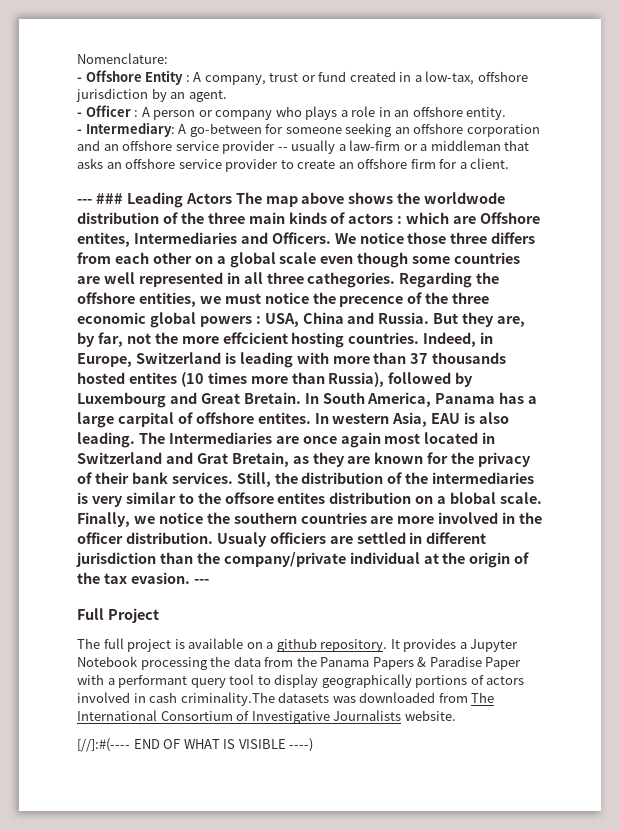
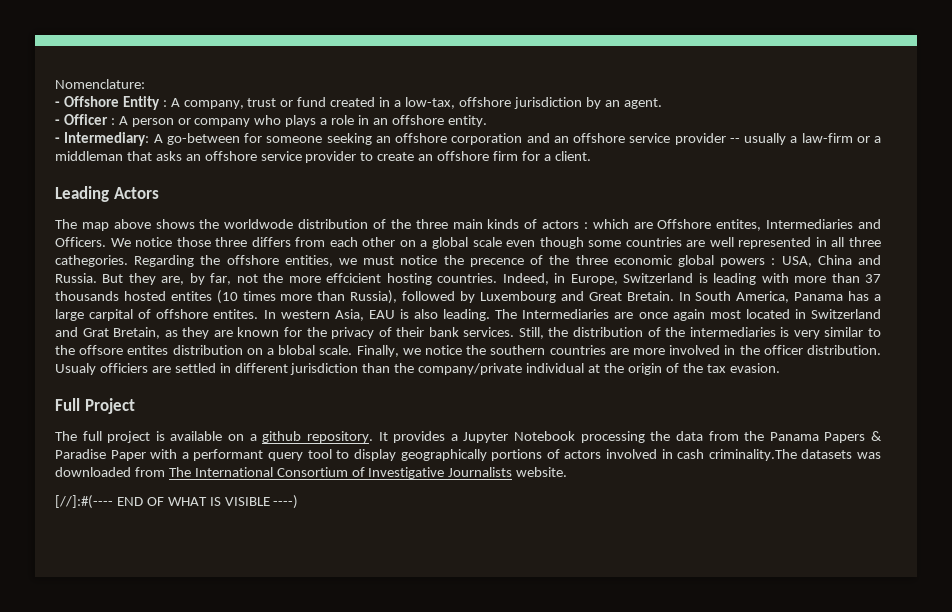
- --- ### Leading Actors The map above shows the worldwode distribution of the three main kinds of actors : which are Offshore entites, Intermediaries and Officers.
+ Leading Actors
+ The map above shows the worldwode distribution of the three main kinds of actors : which are Offshore entites, Intermediaries and Officers.
- Usualy officiers are settled in different jurisdiction than the company/private individual at the origin of the tax evasion. ---
+ Usualy officiers are settled in different jurisdiction than the company/private individual at the origin of the tax evasion.

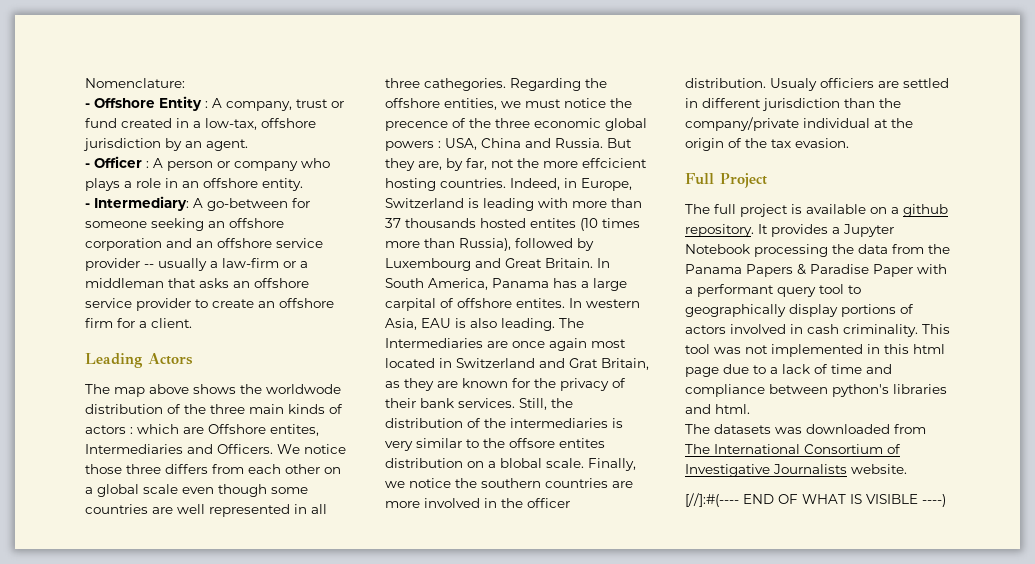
- Indeed, in Europe, Switzerland is leading with more than 37 thousands hosted entites (10 times more than Russia), followed by Luxembourg and Great Bretain.
+ Indeed, in Europe, Switzerland is leading with more than 37 thousands hosted entites (10 times more than Russia), followed by Luxembourg and Great Britain.
- The Intermediaries are once again most located in Switzerland and Grat Bretain, as they are known for the privacy of their bank services.
+ The Intermediaries are once again most located in Switzerland and Grat Britain, as they are known for the privacy of their bank services.
- It provides a Jupyter Notebook processing the data from the Panama Papers & Paradise Paper with a performant query tool to display geographically portions of actors involved in cash criminality.The datasets was downloaded from The International Consortium of Investigative Journalists website.
+ It provides a Jupyter Notebook processing the data from the Panama Papers & Paradise Paper with a performant query tool to geographically display portions of actors involved in cash criminality. This tool was not implemented in this html page due to a lack of time and compliance between python's libraries and html.
+ The datasets was downloaded from The International Consortium of Investigative Journalists website.

